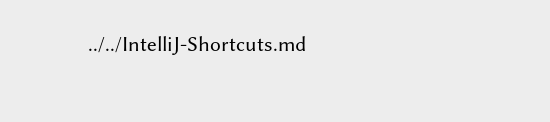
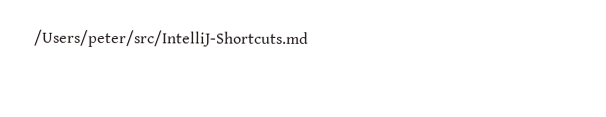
- ../../IntelliJ-Shortcuts.md
+ /Users/peter/src/IntelliJ-Shortcuts.md

